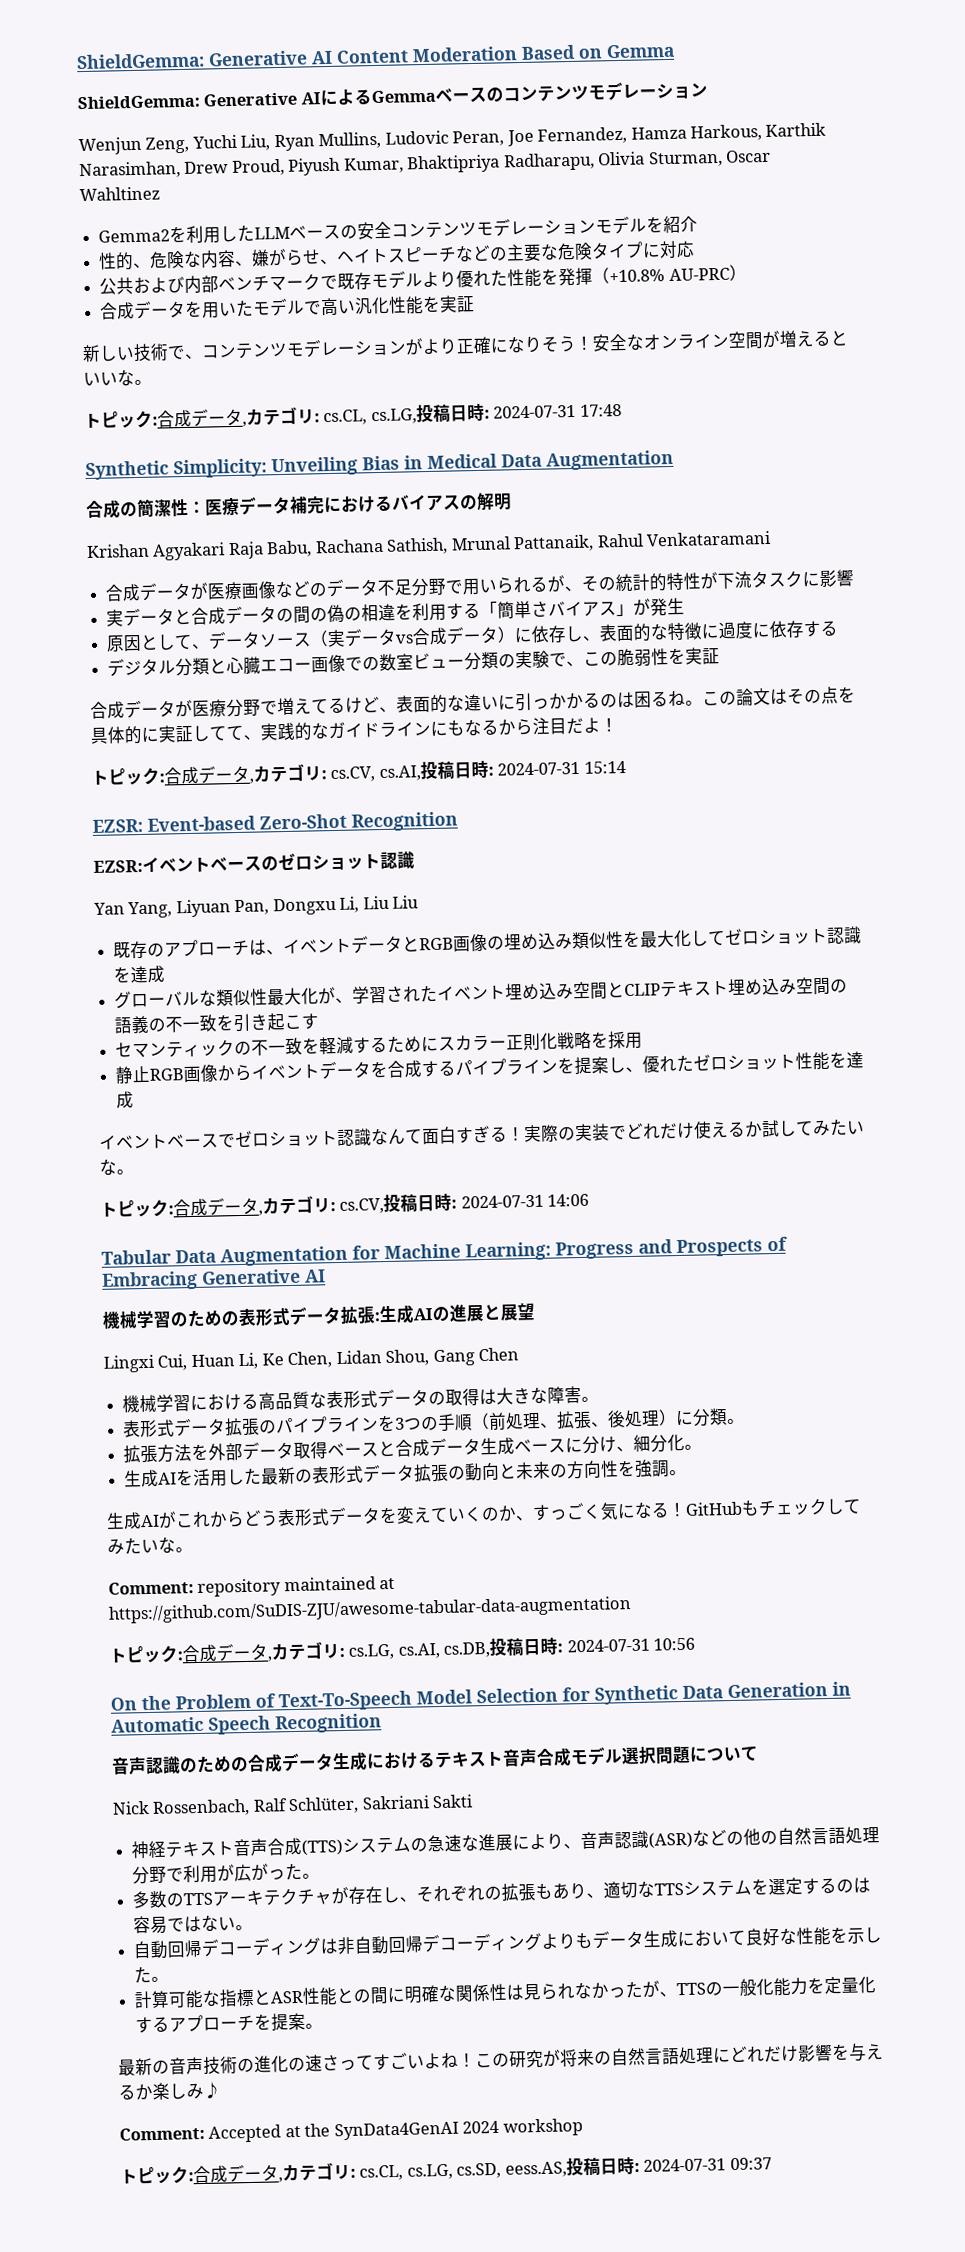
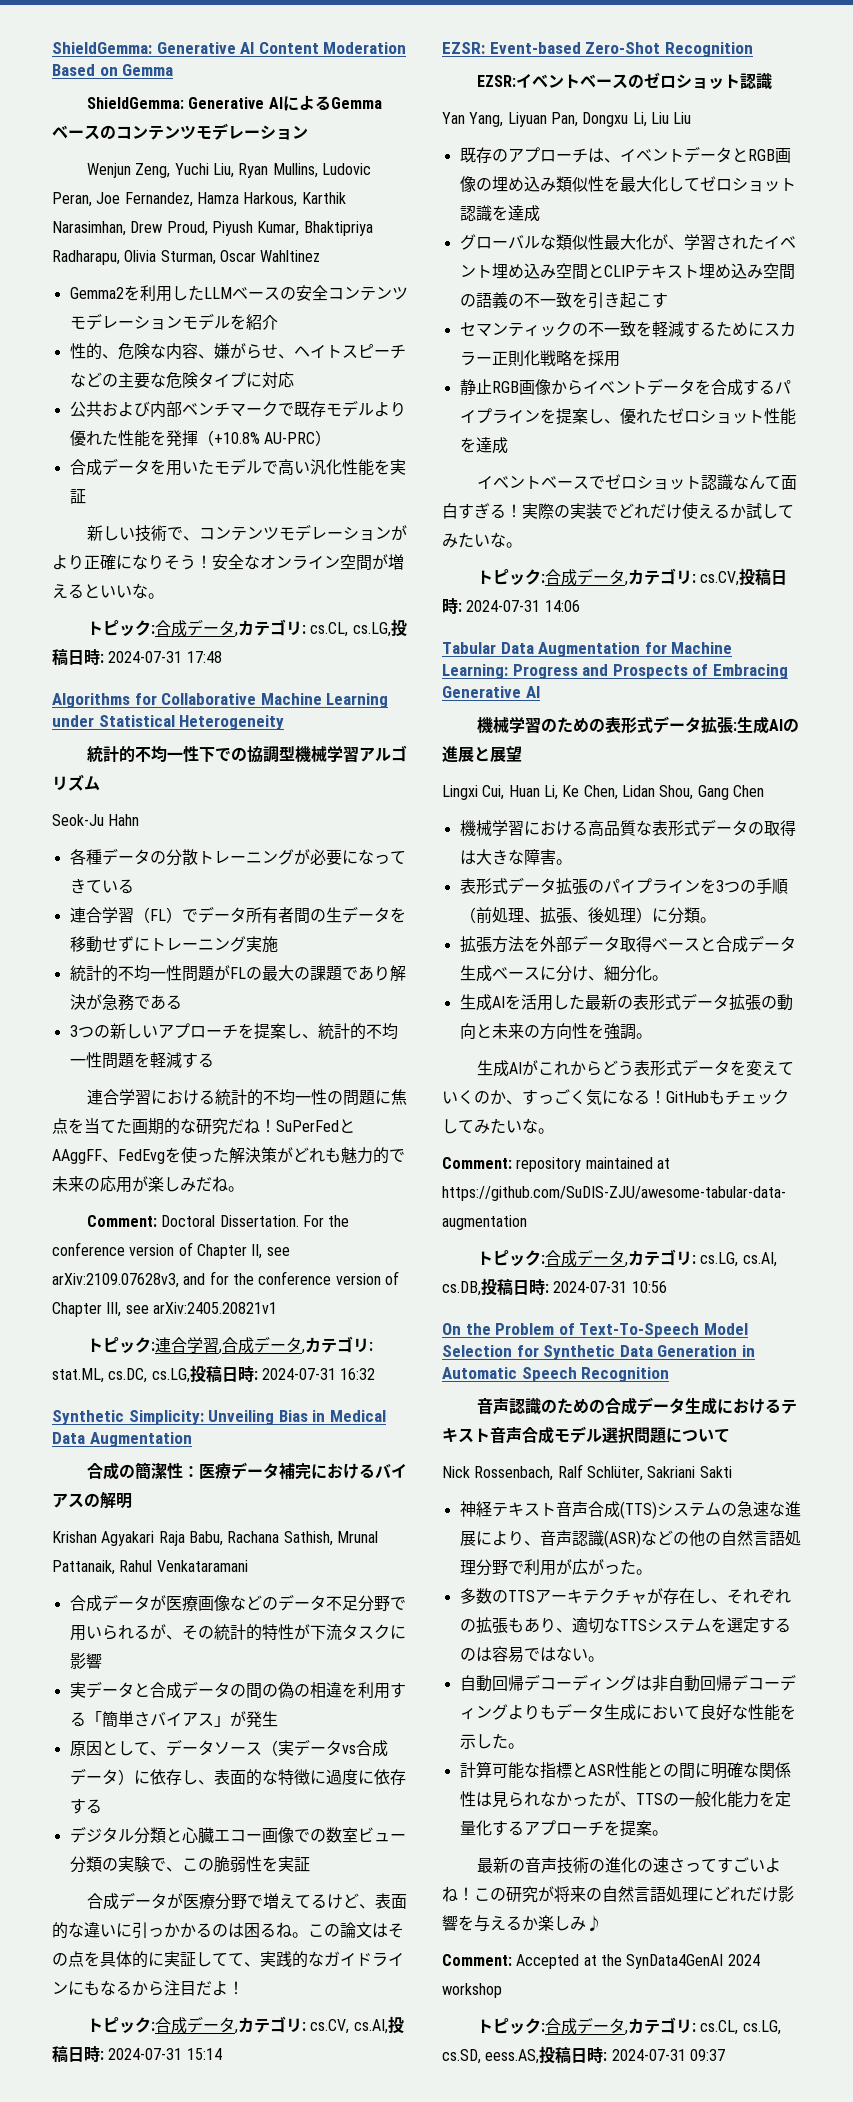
+ Algorithms for Collaborative Machine Learning under Statistical Heterogeneity
+ 統計的不均一性下での協調型機械学習アルゴリズム
+ Seok-Ju Hahn
+ 各種データの分散トレーニングが必要になってきている
+ 連合学習（FL）でデータ所有者間の生データを移動せずにトレーニング実施
+ 統計的不均一性問題がFLの最大の課題であり解決が急務である
+ 3つの新しいアプローチを提案し、統計的不均一性問題を軽減する
+ 連合学習における統計的不均一性の問題に焦点を当てた画期的な研究だね！SuPerFedとAAggFF、FedEvgを使った解決策がどれも魅力的で未来の応用が楽しみだね。
+ Comment: Doctoral Dissertation. For the conference version of Chapter II, see arXiv:2109.07628v3, and for the conference version of Chapter III, see arXiv:2405.20821v1
+ トピック:連合学習,合成データ,カテゴリ: stat.ML, cs.DC, cs.LG,投稿日時: 2024-07-31 16:32

